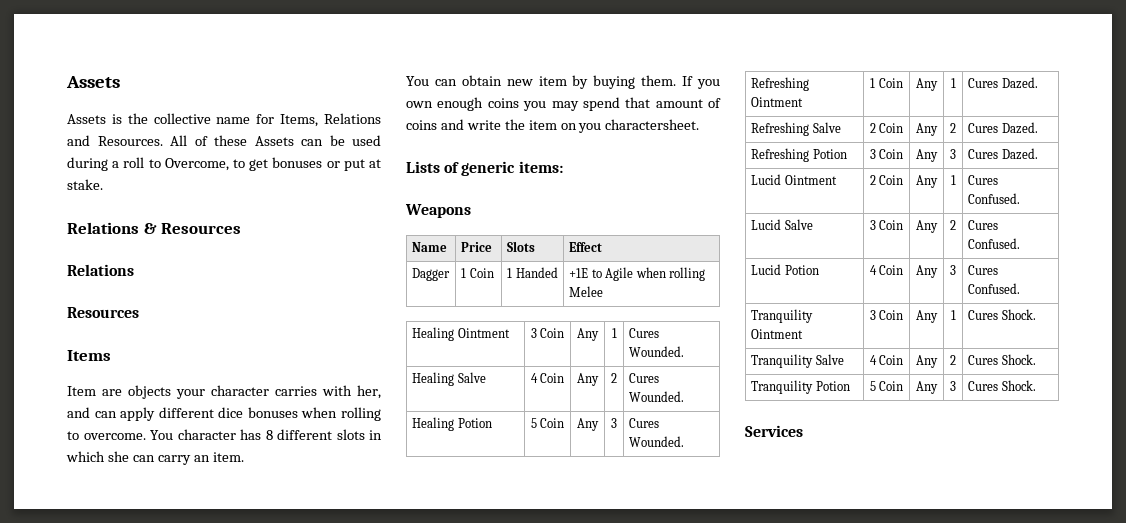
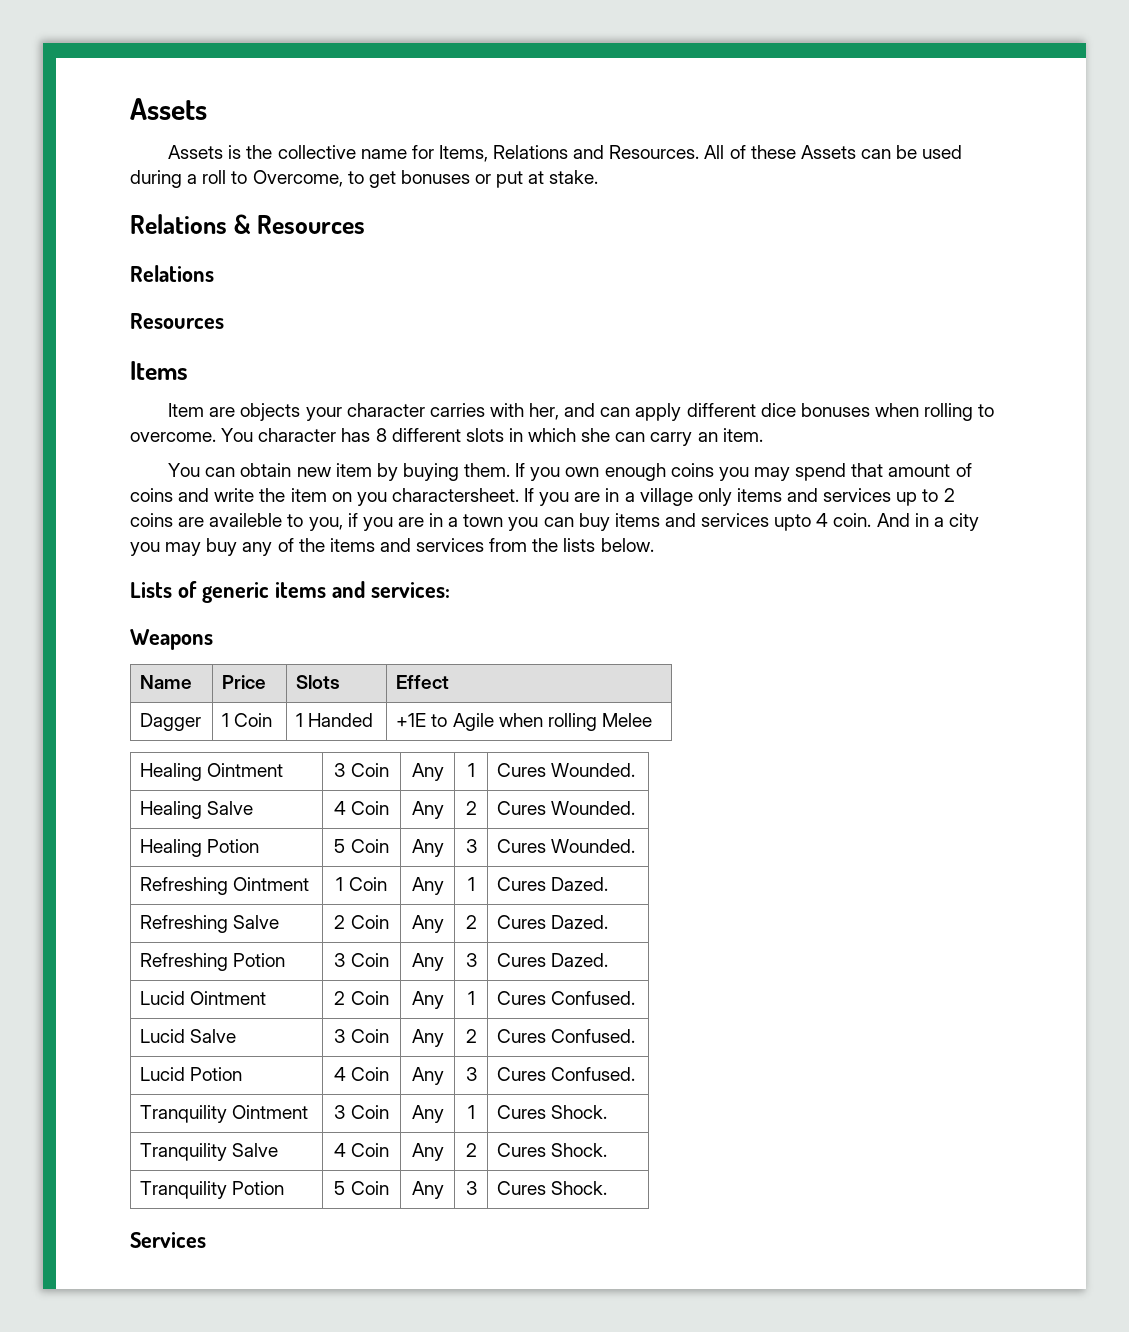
+ If you are in a village only items and services up to 2 coins are availeble to you, if you are in a town you can buy items and services upto 4 coin. And in a city you may buy any of the items and services from the lists below.
- Lists of generic items:
+ Lists of generic items and services:

